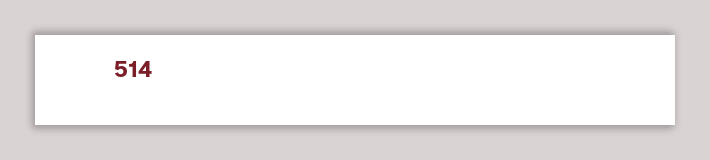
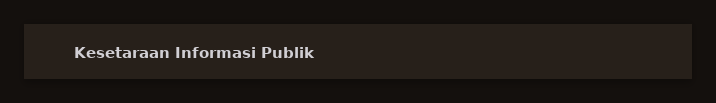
- 514
+ Kesetaraan Informasi Publik

